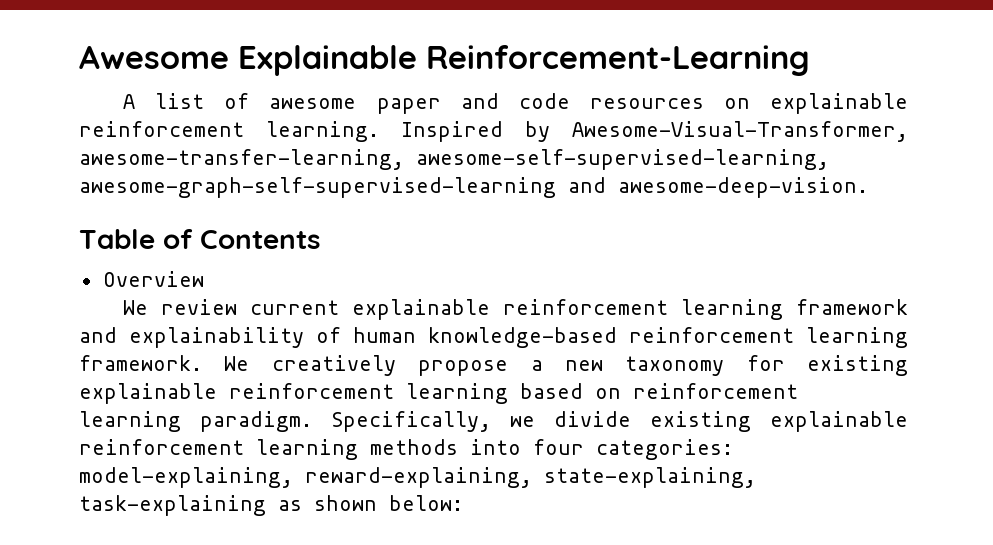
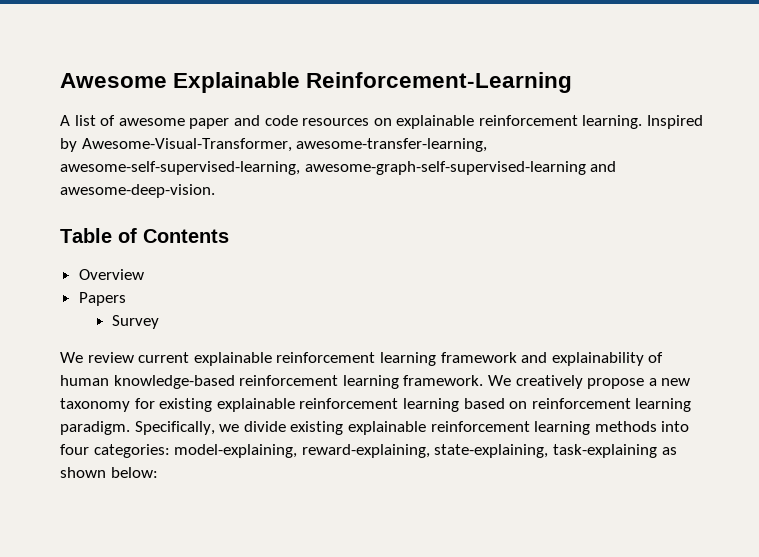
+ Papers
+ Survey

